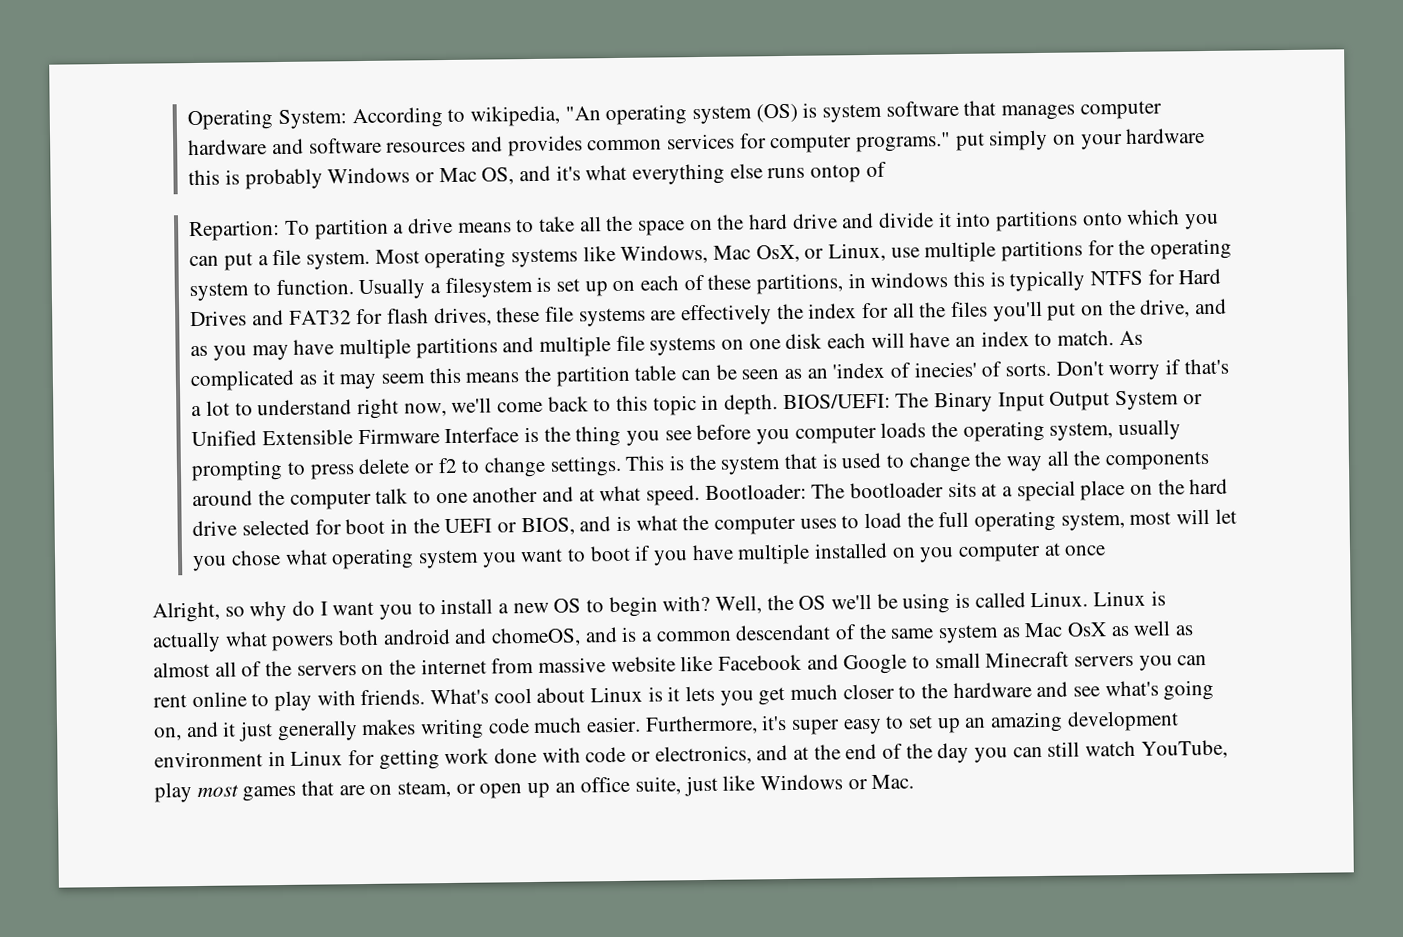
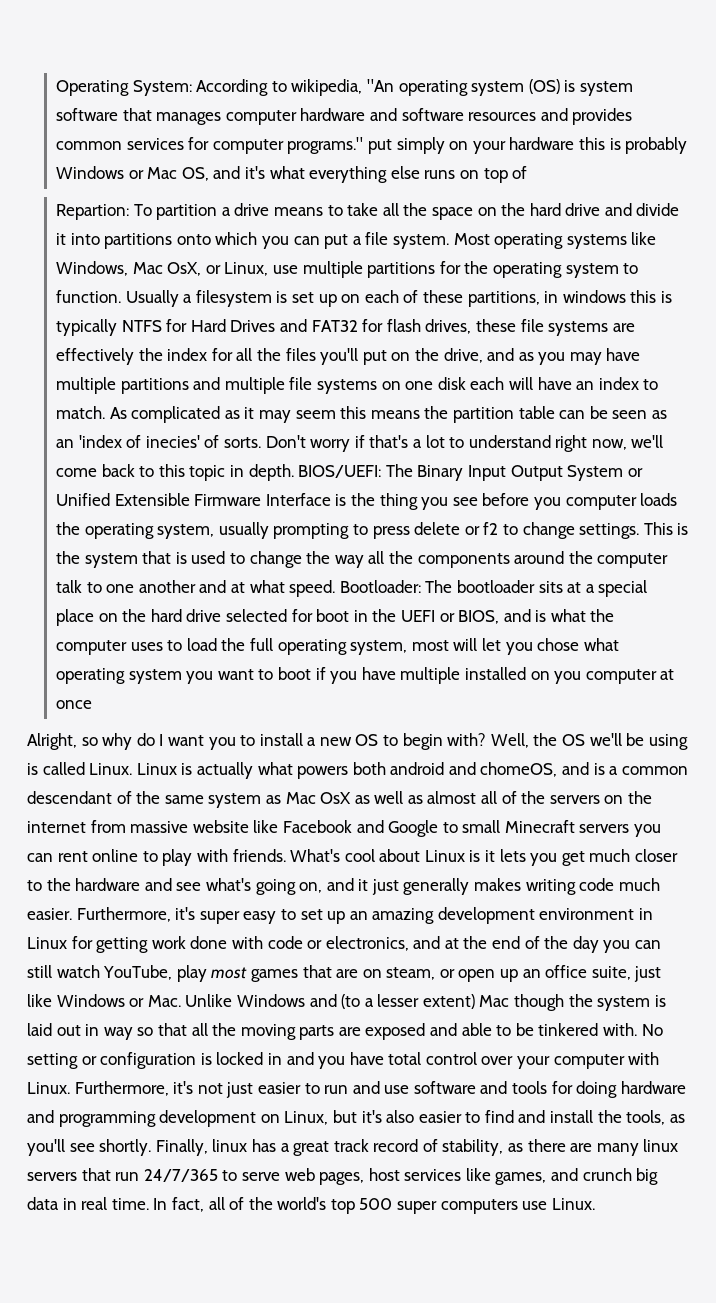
- Operating System: According to wikipedia, "An operating system (OS) is system software that manages computer hardware and software resources and provides common services for computer programs." put simply on your hardware this is probably Windows or Mac OS, and it's what everything else runs ontop of
+ Operating System: According to wikipedia, "An operating system (OS) is system software that manages computer hardware and software resources and provides common services for computer programs." put simply on your hardware this is probably Windows or Mac OS, and it's what everything else runs on top of
- Furthermore, it's super easy to set up an amazing development environment in Linux for getting work done with code or electronics, and at the end of the day you can still watch YouTube, play most games that are on steam, or open up an office suite, just like Windows or Mac.
+ Furthermore, it's super easy to set up an amazing development environment in Linux for getting work done with code or electronics, and at the end of the day you can still watch YouTube, play most games that are on steam, or open up an office suite, just like Windows or Mac. Unlike Windows and (to a lesser extent) Mac though the system is laid out in way so that all the moving parts are exposed and able to be tinkered with. No setting or configuration is locked in and you have total control over your computer with Linux. Furthermore, it's not just easier to run and use software and tools for doing hardware and programming development on Linux, but it's also easier to find and install the tools, as you'll see shortly. Finally, linux has a great track record of stability, as there are many linux servers that run 24/7/365 to serve web pages, host services like games, and crunch big data in real time. In fact, all of the world's top 500 super computers use Linux.

